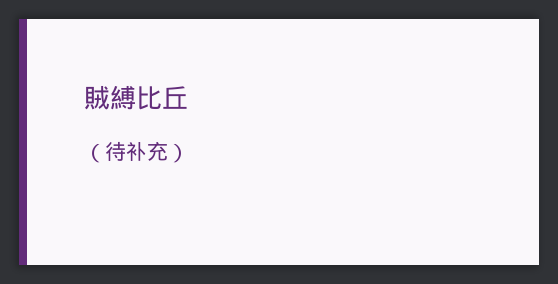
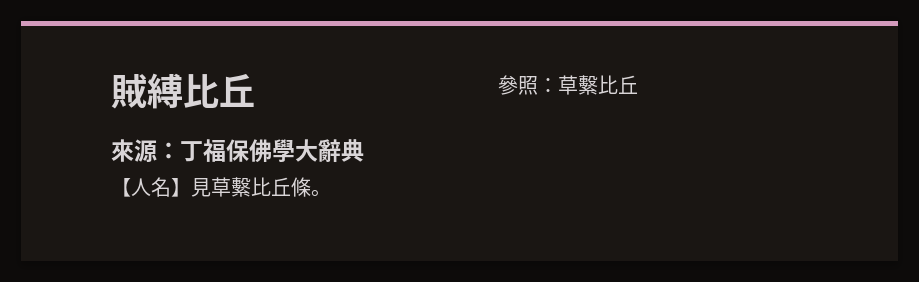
- （待补充）
+ 來源：丁福保佛學大辭典
+ 【人名】見草繫比丘條。
+ 參照：草繫比丘

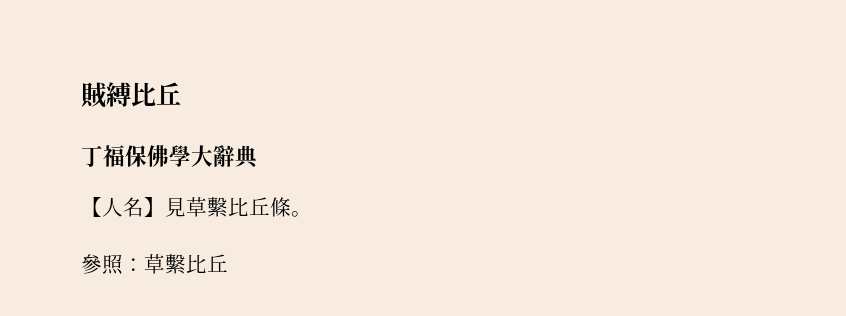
- 來源：丁福保佛學大辭典
+ 丁福保佛學大辭典

